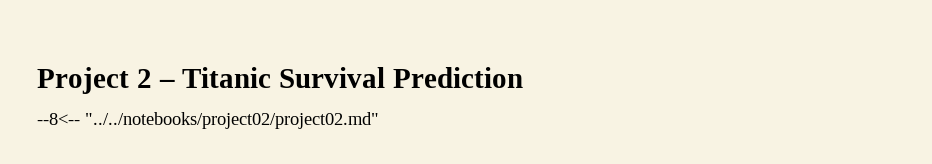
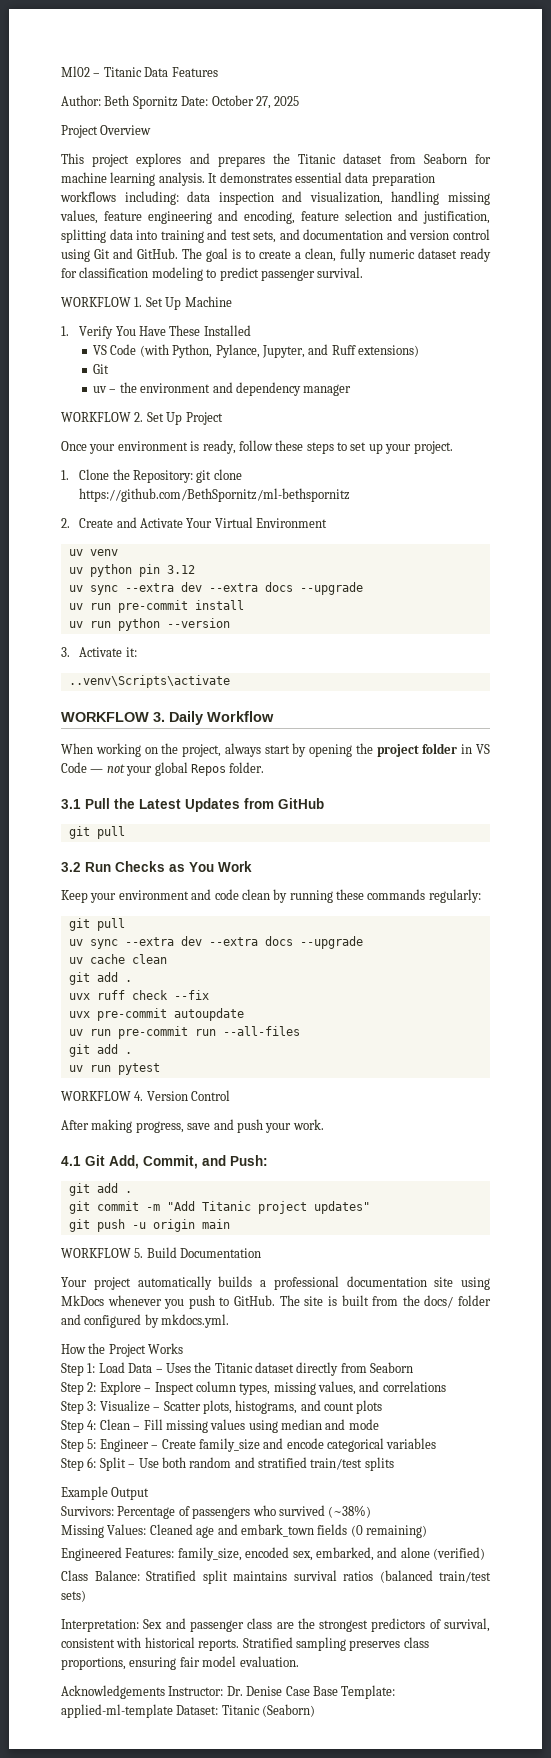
- Project 2 – Titanic Survival Prediction
- --8<-- "../../notebooks/project02/project02.md"
+ Ml02 – Titanic Data Features
+ Author: Beth Spornitz Date: October 27, 2025
+ Project Overview
+ This project explores and prepares the Titanic dataset from Seaborn for machine learning analysis. It demonstrates essential data preparation workflows including: data inspection and visualization, handling missing values, feature engineering and encoding, feature selection and justification, splitting data into training and test sets, and documentation and version control using Git and GitHub. The goal is to create a clean, fully numeric dataset ready for classification modeling to predict passenger survival.
+ WORKFLOW 1. Set Up Machine
+ 1. Verify You Have These Installed
+ VS Code (with Python, Pylance, Jupyter, and Ruff extensions)
+ Git
+ uv – the environment and dependency manager
+ WORKFLOW 2. Set Up Project
+ Once your environment is ready, follow these steps to set up your project.
+ 1. Clone the Repository: git clone https://github.com/BethSpornitz/ml-bethspornitz
+ 2. Create and Activate Your Virtual Environment
+ uv venv
+ uv python pin 3.12
+ uv sync --extra dev --extra docs --upgrade
+ uv run pre-commit install
+ uv run python --version
+ 3. Activate it:
+ ..venv\Scripts\activate
+ WORKFLOW 3. Daily Workflow
+ When working on the project, always start by opening the project folder in VS Code — not your global Repos folder.
+ 3.1 Pull the Latest Updates from GitHub
+ git pull
+ 3.2 Run Checks as You Work
+ Keep your environment and code clean by running these commands regularly:
+ git pull
+ uv sync --extra dev --extra docs --upgrade
+ uv cache clean
+ git add .
+ uvx ruff check --fix
+ uvx pre-commit autoupdate
+ uv run pre-commit run --all-files
+ git add .
+ uv run pytest
+ WORKFLOW 4. Version Control
+ After making progress, save and push your work.
+ 4.1 Git Add, Commit, and Push:
+ git add .
+ git commit -m "Add Titanic project updates"
+ git push -u origin main
+ WORKFLOW 5. Build Documentation
+ Your project automatically builds a professional documentation site using MkDocs whenever you push to GitHub. The site is built from the docs/ folder and configured by mkdocs.yml.
+ How the Project Works
+ Step 1: Load Data – Uses the Titanic dataset directly from Seaborn
+ Step 2: Explore – Inspect column types, missing values, and correlations
+ Step 3: Visualize – Scatter plots, histograms, and count plots
+ Step 4: Clean – Fill missing values using median and mode
+ Step 5: Engineer – Create family_size and encode categorical variables
+ Step 6: Split – Use both random and stratified train/test splits
+ Example Output
+ Survivors: Percentage of passengers who survived (~38%)
+ Missing Values: Cleaned age and embark_town fields (0 remaining)
+ Engineered Features: family_size, encoded sex, embarked, and alone (verified)
+ Class Balance: Stratified split maintains survival ratios (balanced train/test sets)
+ Interpretation: Sex and passenger class are the strongest predictors of survival, consistent with historical reports. Stratified sampling preserves class proportions, ensuring fair model evaluation.
+ Acknowledgements Instructor: Dr. Denise Case Base Template: applied-ml-template Dataset: Titanic (Seaborn)

